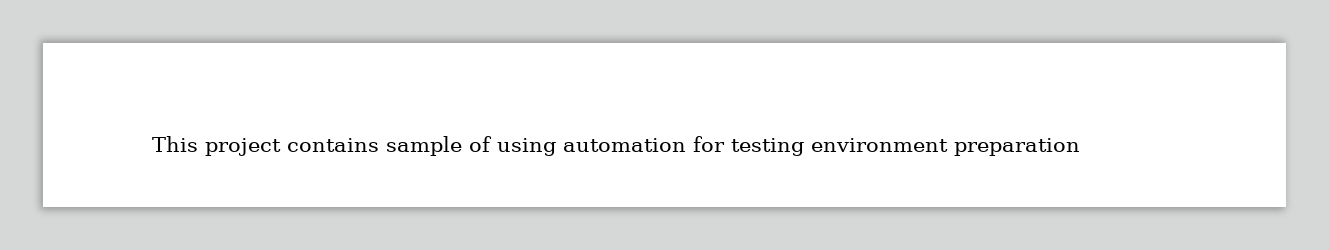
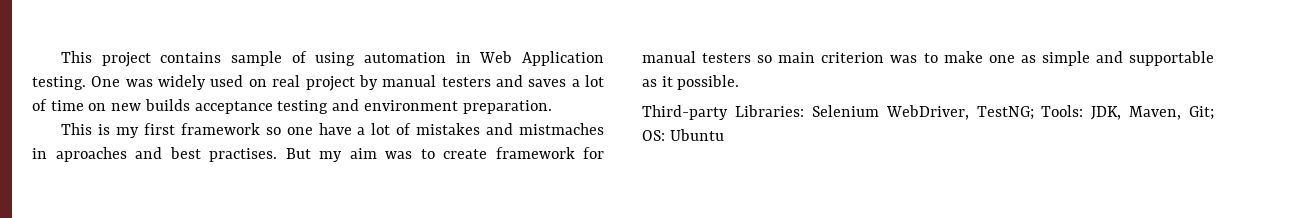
- This project contains sample of using automation for testing environment preparation
+ This project contains sample of using automation in Web Application testing. One was widely used on real project by manual testers and saves a lot of time on new builds acceptance testing and environment preparation.
+ This is my first framework so one have a lot of mistakes and mistmaches in aproaches and best practises. But my aim was to create framework for manual testers so main criterion was to make one as simple and supportable as it possible.
+ Third-party Libraries: Selenium WebDriver, TestNG; Tools: JDK, Maven, Git; OS: Ubuntu

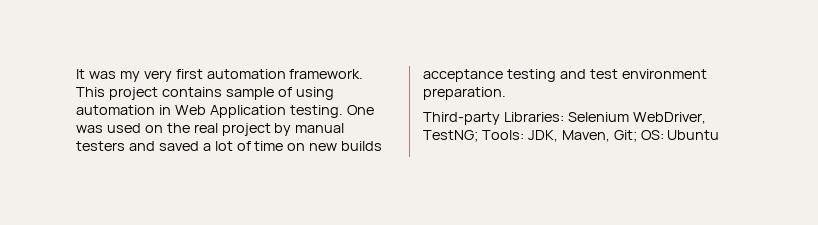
+ It was my very first automation framework.
- One was widely used on real project by manual testers and saves a lot of time on new builds acceptance testing and environment preparation.
+ One was used on the real project by manual testers and saved a lot of time on new builds acceptance testing and test environment preparation.
- This is my first framework so one have a lot of mistakes and mistmaches in aproaches and best practises. But my aim was to create framework for manual testers so main criterion was to make one as simple and supportable as it possible.

